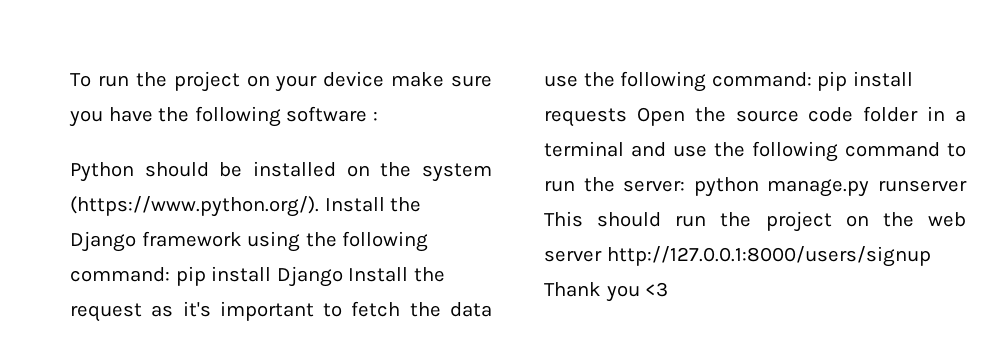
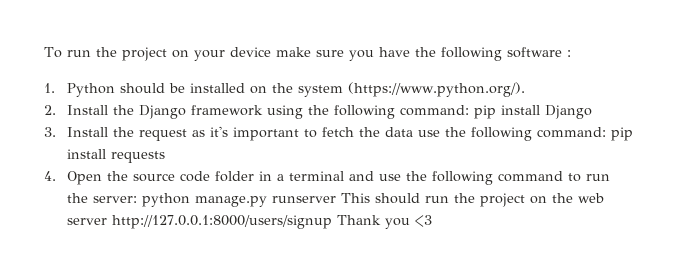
- Python should be installed on the system (https://www.python.org/). Install the Django framework using the following command:
+ 1. Python should be installed on the system (https://www.python.org/).
+ 2. Install the Django framework using the following command:
- pip install Django Install the request as it's important to fetch the data use the following command:
+ pip install Django
+ 3. Install the request as it's important to fetch the data use the following command:
- pip install requests Open the source code folder in a terminal and use the following command to run the server:
+ pip install requests
+ 4. Open the source code folder in a terminal and use the following command to run the server:

